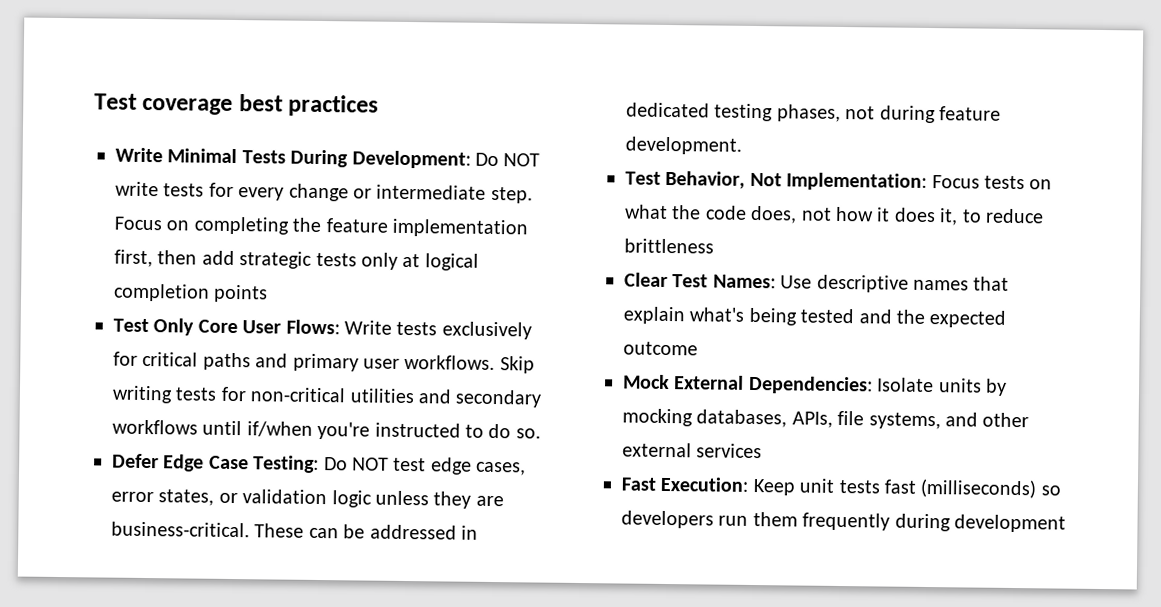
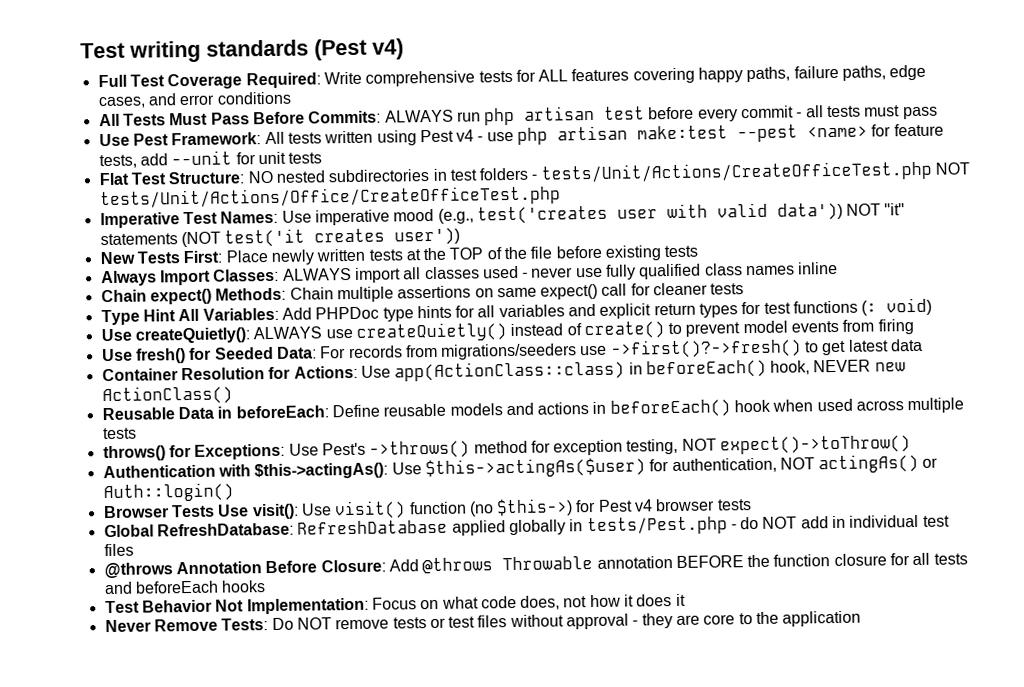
- Test coverage best practices
- Write Minimal Tests During Development: Do NOT write tests for every change or intermediate step. Focus on completing the feature implementation first, then add strategic tests only at logical completion points
- Test Only Core User Flows: Write tests exclusively for critical paths and primary user workflows. Skip writing tests for non-critical utilities and secondary workflows until if/when you're instructed to do so.
- Defer Edge Case Testing: Do NOT test edge cases, error states, or validation logic unless they are business-critical. These can be addressed in dedicated testing phases, not during feature development.
- Test Behavior, Not Implementation: Focus tests on what the code does, not how it does it, to reduce brittleness
- Clear Test Names: Use descriptive names that explain what's being tested and the expected outcome
- Mock External Dependencies: Isolate units by mocking databases, APIs, file systems, and other external services
- Fast Execution: Keep unit tests fast (milliseconds) so developers run them frequently during development
+ Test writing standards (Pest v4)
+ Full Test Coverage Required: Write comprehensive tests for ALL features covering happy paths, failure paths, edge cases, and error conditions
+ All Tests Must Pass Before Commits: ALWAYS run php artisan test before every commit - all tests must pass
+ Use Pest Framework: All tests written using Pest v4 - use php artisan make:test --pest <name> for feature tests, add --unit for unit tests
+ Flat Test Structure: NO nested subdirectories in test folders - tests/Unit/Actions/CreateOfficeTest.php NOT tests/Unit/Actions/Office/CreateOfficeTest.php
+ Imperative Test Names: Use imperative mood (e.g., test('creates user with valid data')) NOT "it" statements (NOT test('it creates user'))
+ New Tests First: Place newly written tests at the TOP of the file before existing tests
+ Always Import Classes: ALWAYS import all classes used - never use fully qualified class names inline
+ Chain expect() Methods: Chain multiple assertions on same expect() call for cleaner tests
+ Type Hint All Variables: Add PHPDoc type hints for all variables and explicit return types for test functions (: void)
+ Use createQuietly(): ALWAYS use createQuietly() instead of create() to prevent model events from firing
+ Use fresh() for Seeded Data: For records from migrations/seeders use ->first()?->fresh() to get latest data
+ Container Resolution for Actions: Use app(ActionClass::class) in beforeEach() hook, NEVER new ActionClass()
+ Reusable Data in beforeEach: Define reusable models and actions in beforeEach() hook when used across multiple tests
+ throws() for Exceptions: Use Pest's ->throws() method for exception testing, NOT expect()->toThrow()
+ Authentication with $this->actingAs(): Use $this->actingAs($user) for authentication, NOT actingAs() or Auth::login()
+ Browser Tests Use visit(): Use visit() function (no $this->) for Pest v4 browser tests
+ Global RefreshDatabase: RefreshDatabase applied globally in tests/Pest.php - do NOT add in individual test files
+ @throws Annotation Before Closure: Add @throws Throwable annotation BEFORE the function closure for all tests and beforeEach hooks
+ Test Behavior Not Implementation: Focus on what code does, not how it does it
+ Never Remove Tests: Do NOT remove tests or test files without approval - they are core to the application

